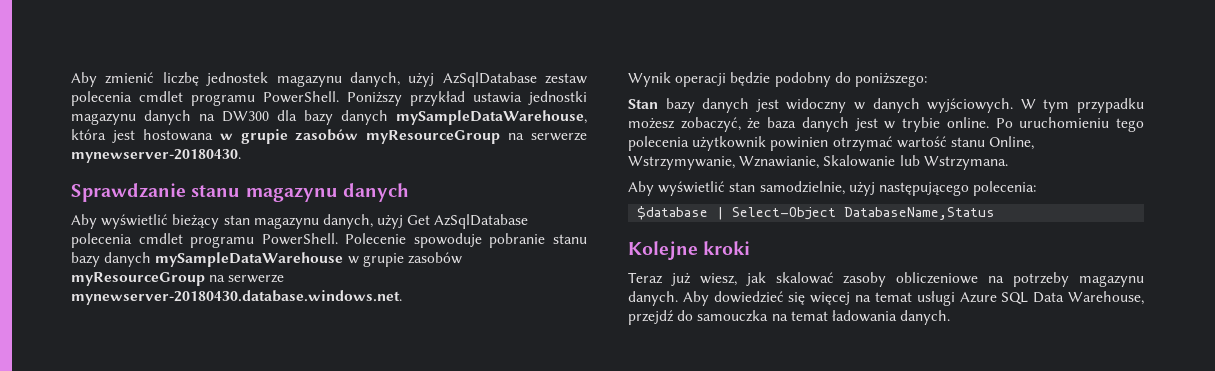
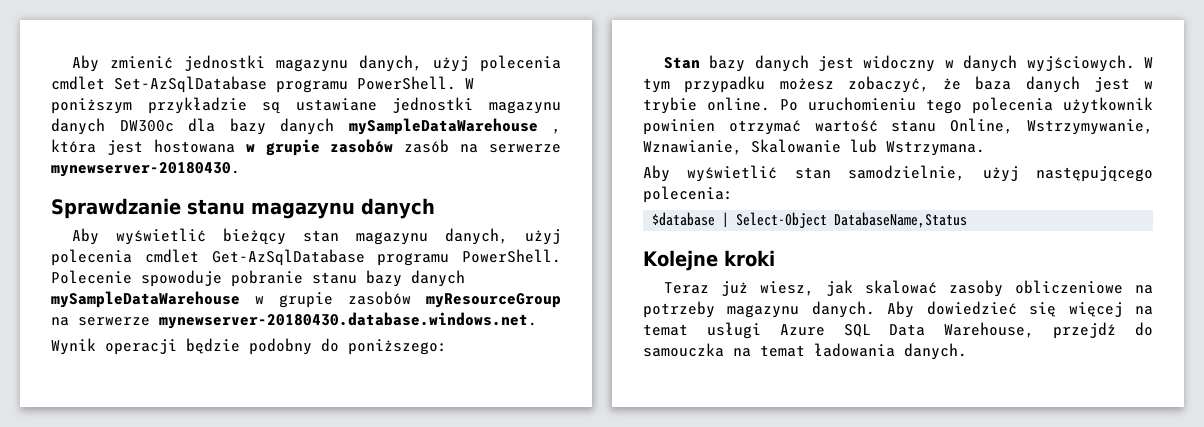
- Aby zmienić liczbę jednostek magazynu danych, użyj AzSqlDatabase zestaw polecenia cmdlet programu PowerShell. Poniższy przykład ustawia jednostki magazynu danych na DW300 dla bazy danych mySampleDataWarehouse, która jest hostowana w grupie zasobów myResourceGroup na serwerze mynewserver-20180430.
+ Aby zmienić jednostki magazynu danych, użyj polecenia cmdlet Set-AzSqlDatabase programu PowerShell. W poniższym przykładzie są ustawiane jednostki magazynu danych DW300c dla bazy danych mySampleDataWarehouse , która jest hostowana w grupie zasobów zasób na serwerze mynewserver-20180430.
- Aby wyświetlić bieżący stan magazynu danych, użyj Get AzSqlDatabase polecenia cmdlet programu PowerShell.
+ Aby wyświetlić bieżący stan magazynu danych, użyj polecenia cmdlet Get-AzSqlDatabase programu PowerShell.

